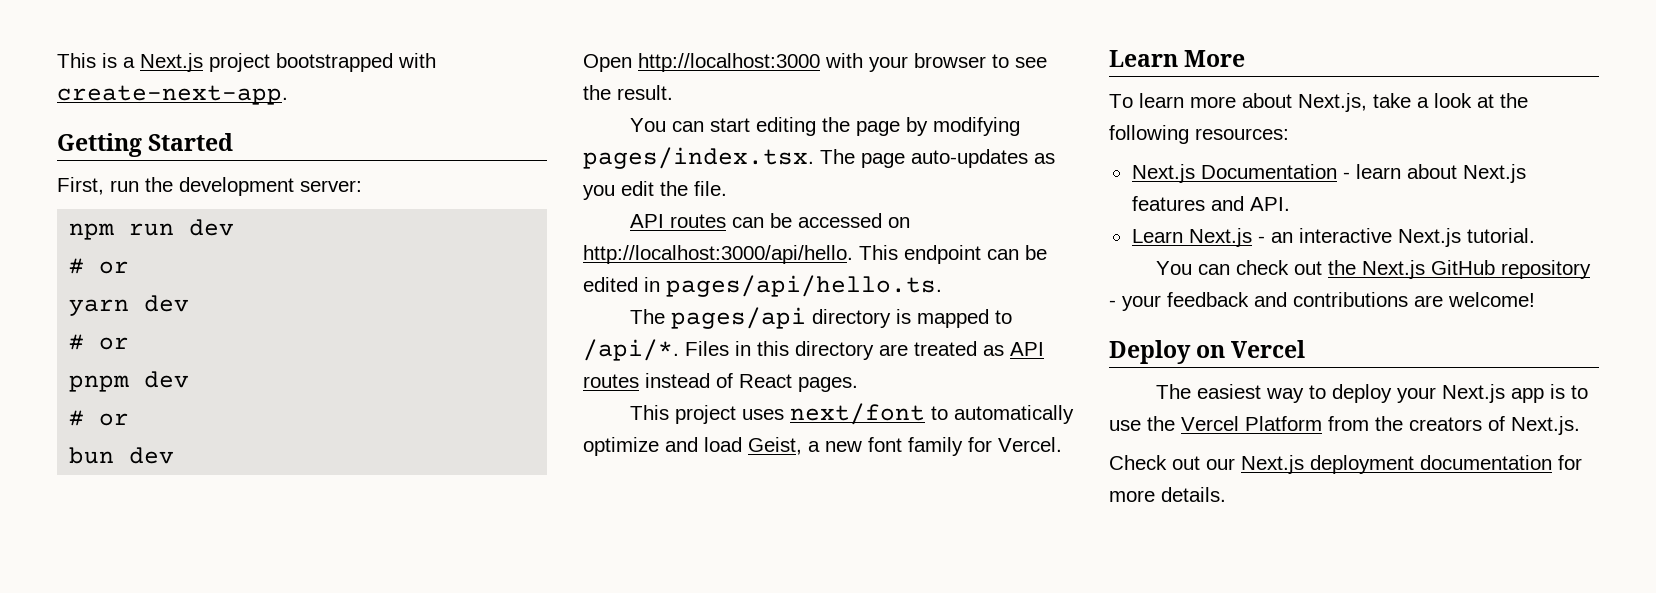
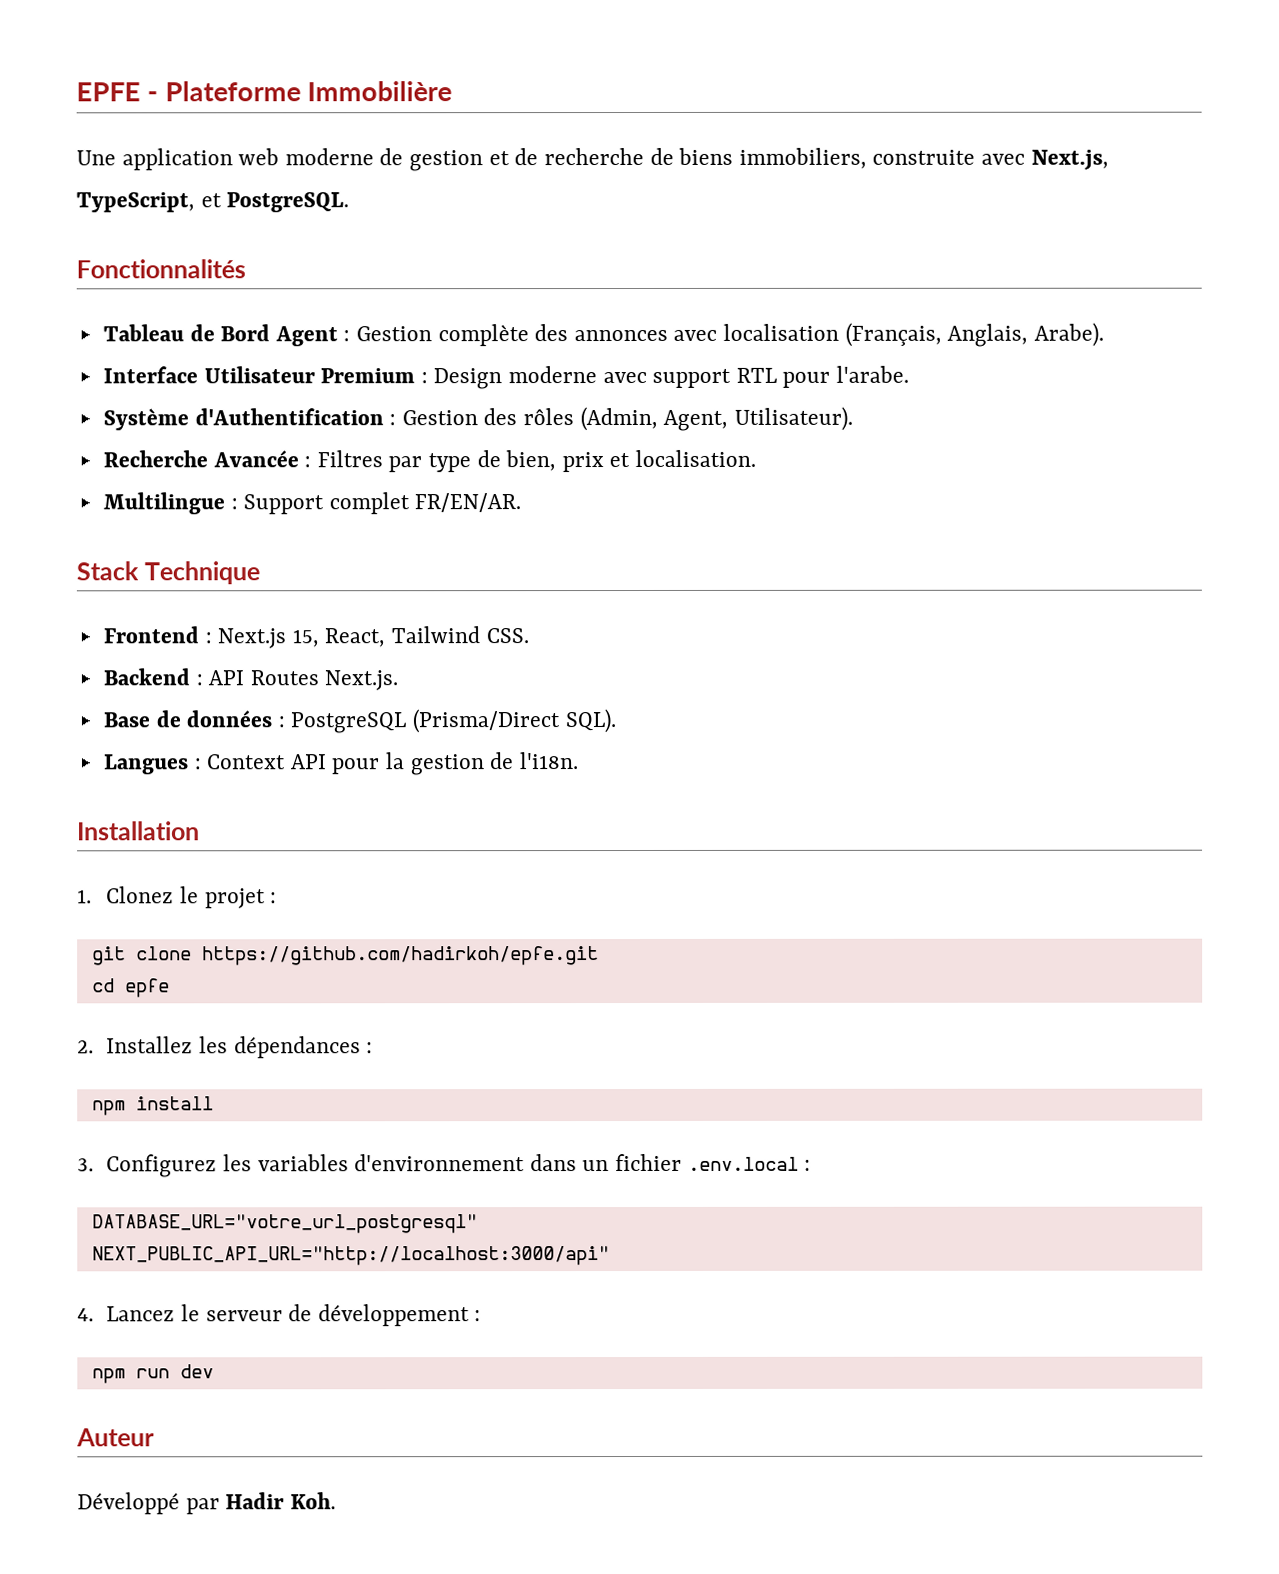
- This is a Next.js project bootstrapped with create-next-app.
- Getting Started
- First, run the development server:
+ EPFE - Plateforme Immobilière
+ Une application web moderne de gestion et de recherche de biens immobiliers, construite avec Next.js, TypeScript, et PostgreSQL.
+ Fonctionnalités
+ Tableau de Bord Agent : Gestion complète des annonces avec localisation (Français, Anglais, Arabe).
+ Interface Utilisateur Premium : Design moderne avec support RTL pour l'arabe.
+ Système d'Authentification : Gestion des rôles (Admin, Agent, Utilisateur).
+ Recherche Avancée : Filtres par type de bien, prix et localisation.
+ Multilingue : Support complet FR/EN/AR.
+ Stack Technique
+ Frontend : Next.js 15, React, Tailwind CSS.
+ Backend : API Routes Next.js.
+ Base de données : PostgreSQL (Prisma/Direct SQL).
+ Langues : Context API pour la gestion de l'i18n.
+ Installation
+ 1. Clonez le projet :
+ git clone https://github.com/hadirkoh/epfe.git
+ cd epfe
+ 2. Installez les dépendances :
+ npm install
+ 3. Configurez les variables d'environnement dans un fichier .env.local :
+ DATABASE_URL="votre_url_postgresql"
+ NEXT_PUBLIC_API_URL="http://localhost:3000/api"
+ 4. Lancez le serveur de développement :
  npm run dev
- # or
- yarn dev
- # or
- pnpm dev
- # or
- bun dev
- Open http://localhost:3000 with your browser to see the result.
- You can start editing the page by modifying pages/index.tsx. The page auto-updates as you edit the file.
- API routes can be accessed on http://localhost:3000/api/hello. This endpoint can be edited in pages/api/hello.ts.
- The pages/api directory is mapped to /api/*. Files in this directory are treated as API routes instead of React pages.
- This project uses next/font to automatically optimize and load Geist, a new font family for Vercel.
- Learn More
- To learn more about Next.js, take a look at the following resources:
- Next.js Documentation - learn about Next.js features and API.
- Learn Next.js - an interactive Next.js tutorial.
- You can check out the Next.js GitHub repository - your feedback and contributions are welcome!
- Deploy on Vercel
- The easiest way to deploy your Next.js app is to use the Vercel Platform from the creators of Next.js.
- Check out our Next.js deployment documentation for more details.
+ Auteur
+ Développé par Hadir Koh.

